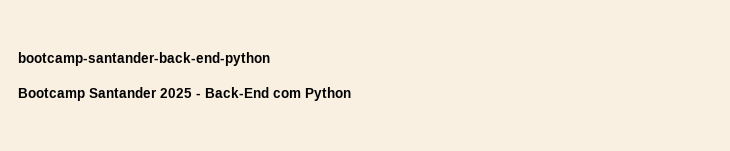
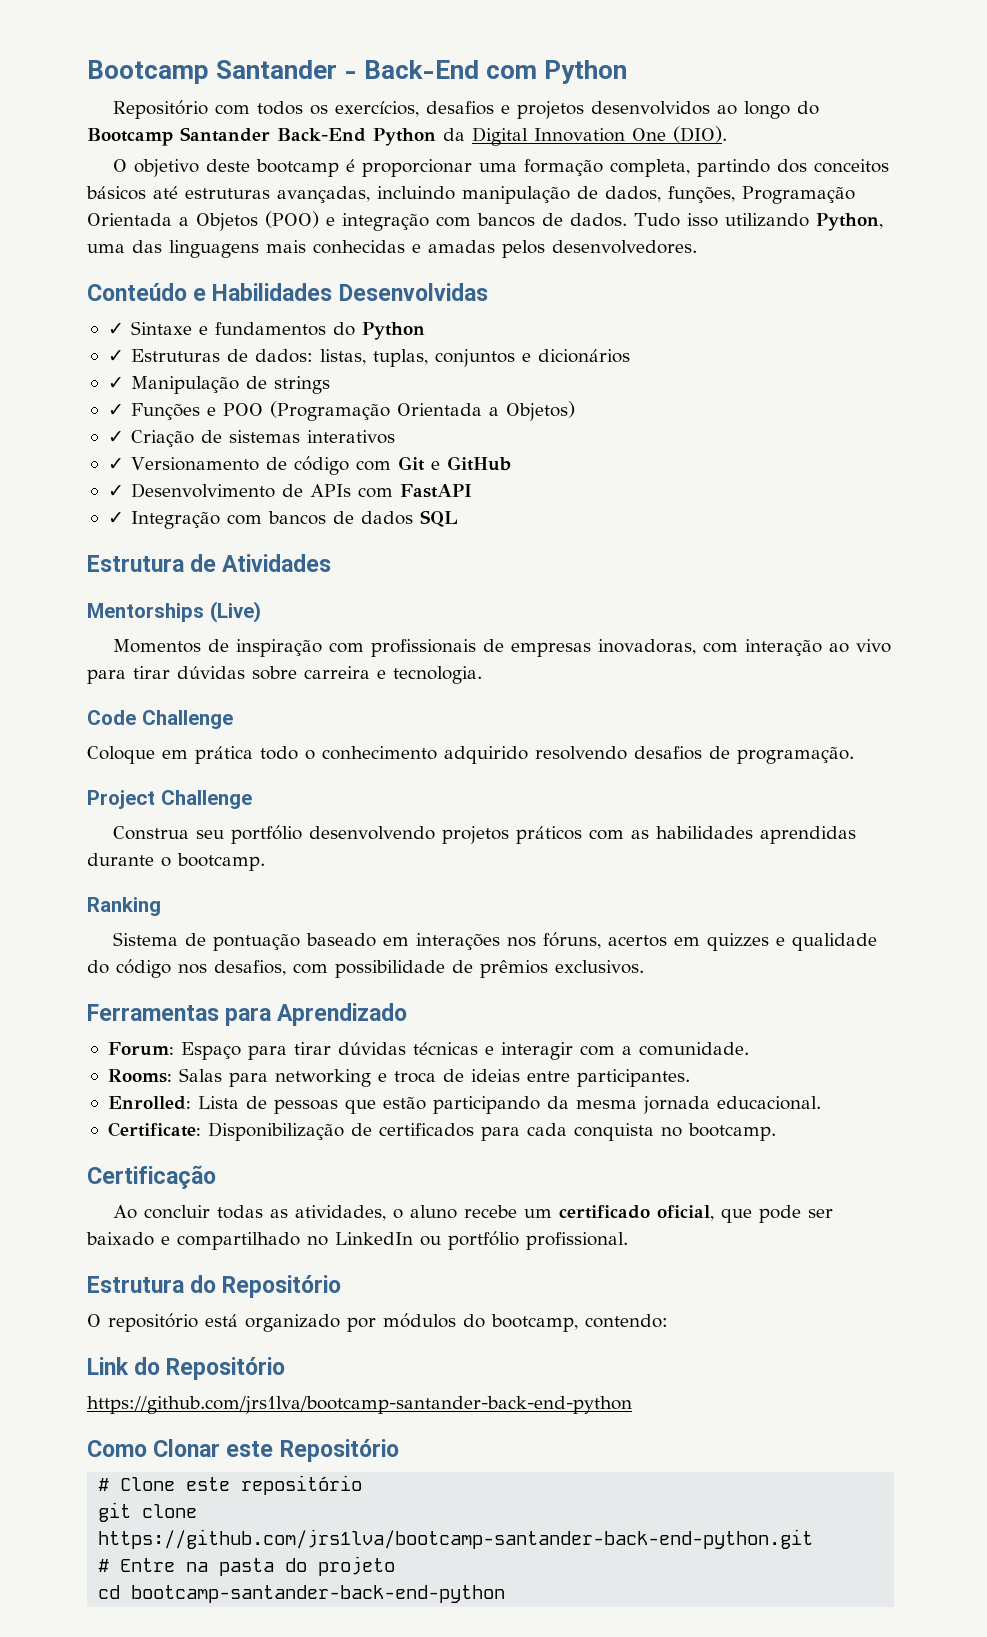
- bootcamp-santander-back-end-python
- Bootcamp Santander 2025 - Back-End com Python
+ Bootcamp Santander - Back-End com Python
+ Repositório com todos os exercícios, desafios e projetos desenvolvidos ao longo do Bootcamp Santander Back-End Python da Digital Innovation One (DIO).
+ O objetivo deste bootcamp é proporcionar uma formação completa, partindo dos conceitos básicos até estruturas avançadas, incluindo manipulação de dados, funções, Programação Orientada a Objetos (POO) e integração com bancos de dados. Tudo isso utilizando Python, uma das linguagens mais conhecidas e amadas pelos desenvolvedores.
+ Conteúdo e Habilidades Desenvolvidas
+ ✓ Sintaxe e fundamentos do Python
+ ✓ Estruturas de dados: listas, tuplas, conjuntos e dicionários
+ ✓ Manipulação de strings
+ ✓ Funções e POO (Programação Orientada a Objetos)
+ ✓ Criação de sistemas interativos
+ ✓ Versionamento de código com Git e GitHub
+ ✓ Desenvolvimento de APIs com FastAPI
+ ✓ Integração com bancos de dados SQL
+ Estrutura de Atividades
+ Mentorships (Live)
+ Momentos de inspiração com profissionais de empresas inovadoras, com interação ao vivo para tirar dúvidas sobre carreira e tecnologia.
+ Code Challenge
+ Coloque em prática todo o conhecimento adquirido resolvendo desafios de programação.
+ Project Challenge
+ Construa seu portfólio desenvolvendo projetos práticos com as habilidades aprendidas durante o bootcamp.
+ Ranking
+ Sistema de pontuação baseado em interações nos fóruns, acertos em quizzes e qualidade do código nos desafios, com possibilidade de prêmios exclusivos.
+ Ferramentas para Aprendizado
+ Forum: Espaço para tirar dúvidas técnicas e interagir com a comunidade.
+ Rooms: Salas para networking e troca de ideias entre participantes.
+ Enrolled: Lista de pessoas que estão participando da mesma jornada educacional.
+ Certificate: Disponibilização de certificados para cada conquista no bootcamp.
+ Certificação
+ Ao concluir todas as atividades, o aluno recebe um certificado oficial, que pode ser baixado e compartilhado no LinkedIn ou portfólio profissional.
+ Estrutura do Repositório
+ O repositório está organizado por módulos do bootcamp, contendo:
+ Link do Repositório
+ https://github.com/jrs1lva/bootcamp-santander-back-end-python
+ Como Clonar este Repositório
+ # Clone este repositório
+ git clone https://github.com/jrs1lva/bootcamp-santander-back-end-python.git
+ # Entre na pasta do projeto
+ cd bootcamp-santander-back-end-python

